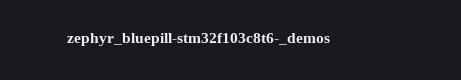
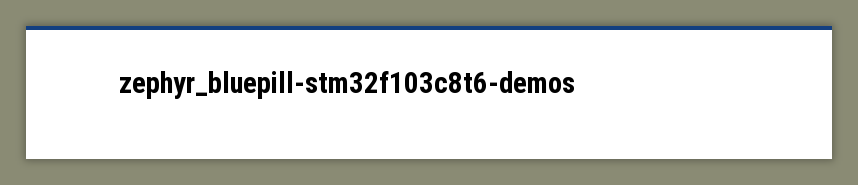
- zephyr_bluepill-stm32f103c8t6-_demos
+ zephyr_bluepill-stm32f103c8t6-demos

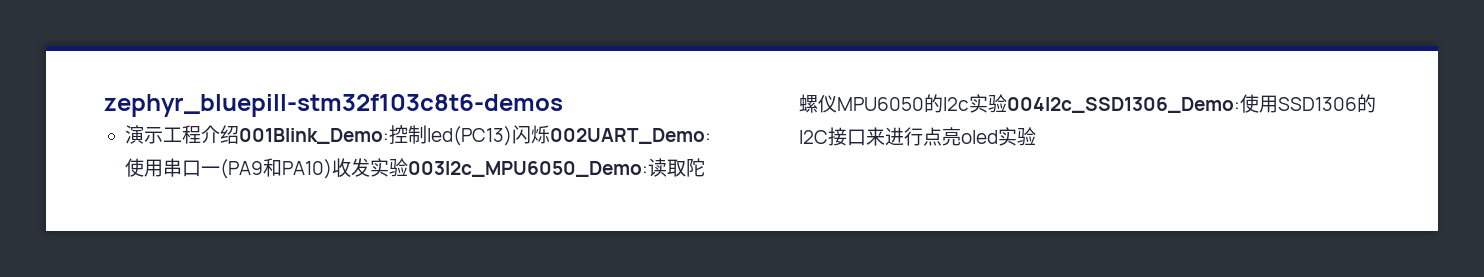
+ 演示工程介绍001Blink_Demo:控制led(PC13)闪烁002UART_Demo:使用串口一(PA9和PA10)收发实验003I2c_MPU6050_Demo:读取陀螺仪MPU6050的I2c实验004I2c_SSD1306_Demo:使用SSD1306的I2C接口来进行点亮oled实验

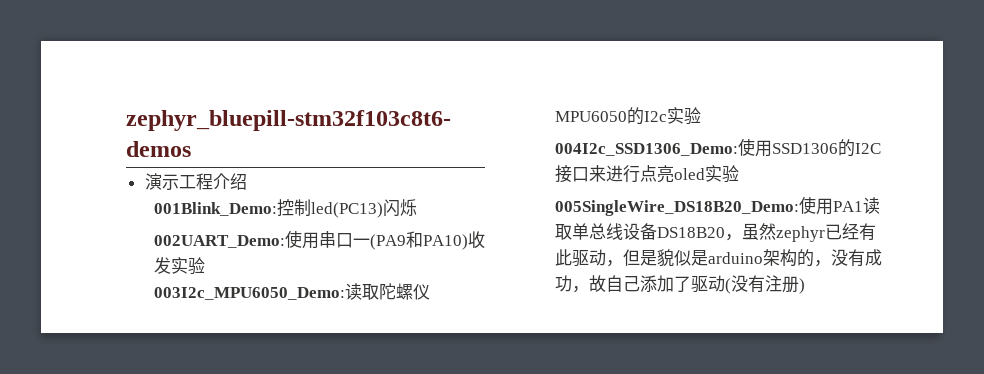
- 演示工程介绍001Blink_Demo:控制led(PC13)闪烁002UART_Demo:使用串口一(PA9和PA10)收发实验003I2c_MPU6050_Demo:读取陀螺仪MPU6050的I2c实验004I2c_SSD1306_Demo:使用SSD1306的I2C接口来进行点亮oled实验
+ 演示工程介绍
+ 001Blink_Demo:控制led(PC13)闪烁
+ 002UART_Demo:使用串口一(PA9和PA10)收发实验
+ 003I2c_MPU6050_Demo:读取陀螺仪MPU6050的I2c实验
+ 004I2c_SSD1306_Demo:使用SSD1306的I2C接口来进行点亮oled实验
+ 005SingleWire_DS18B20_Demo:使用PA1读取单总线设备DS18B20，虽然zephyr已经有此驱动，但是貌似是arduino架构的，没有成功，故自己添加了驱动(没有注册)

